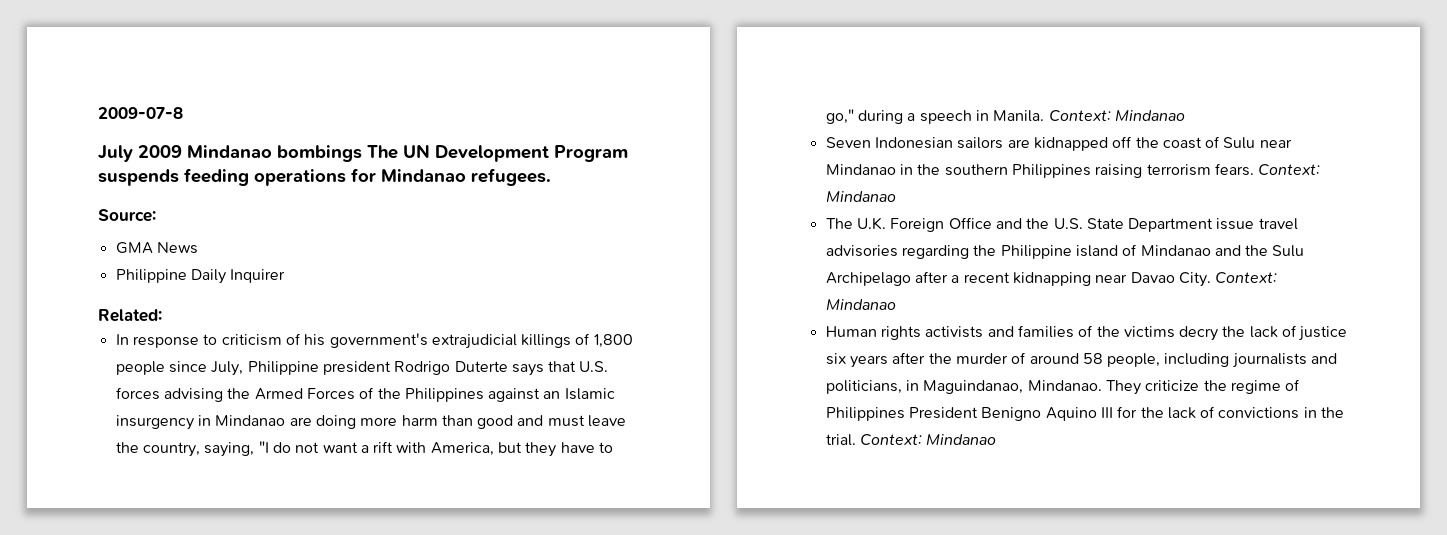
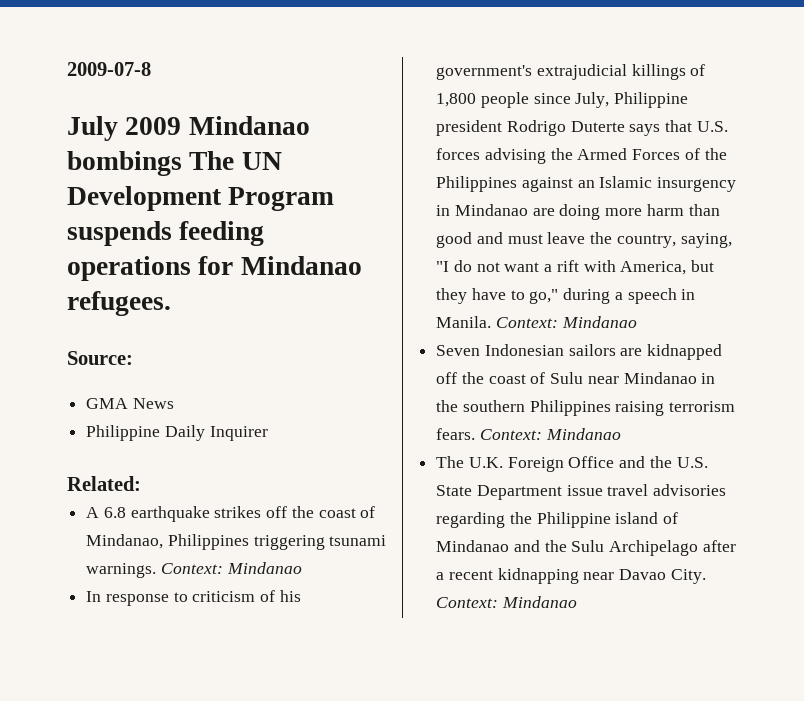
+ A 6.8 earthquake strikes off the coast of Mindanao, Philippines triggering tsunami warnings. Context: Mindanao
- Human rights activists and families of the victims decry the lack of justice six years after the murder of around 58 people, including journalists and politicians, in Maguindanao, Mindanao. They criticize the regime of Philippines President Benigno Aquino III for the lack of convictions in the trial. Context: Mindanao

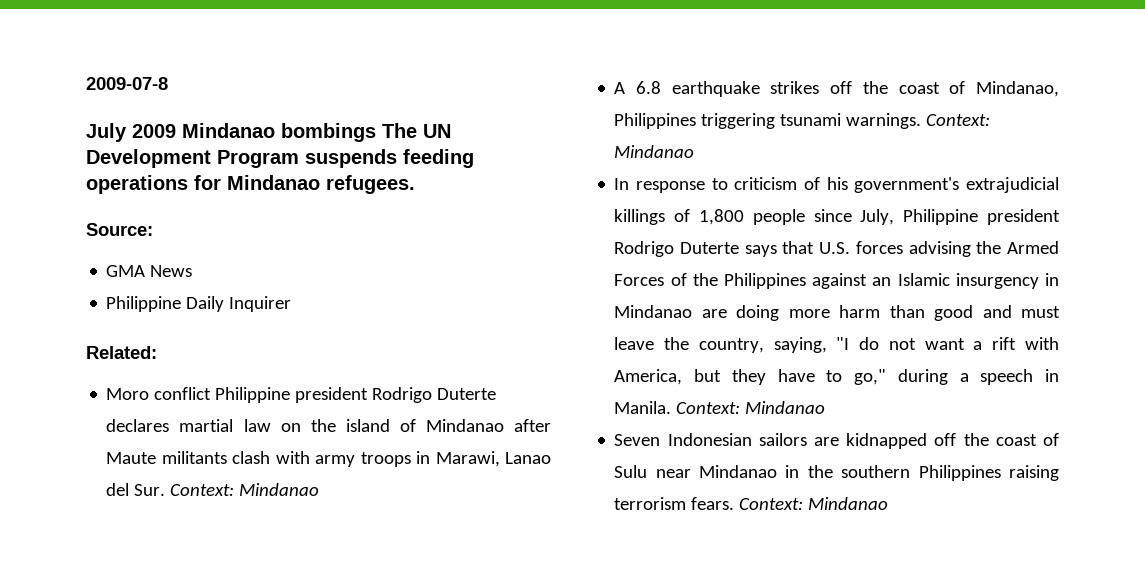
+ Moro conflict Philippine president Rodrigo Duterte declares martial law on the island of Mindanao after Maute militants clash with army troops in Marawi, Lanao del Sur. Context: Mindanao
- The U.K. Foreign Office and the U.S. State Department issue travel advisories regarding the Philippine island of Mindanao and the Sulu Archipelago after a recent kidnapping near Davao City. Context: Mindanao

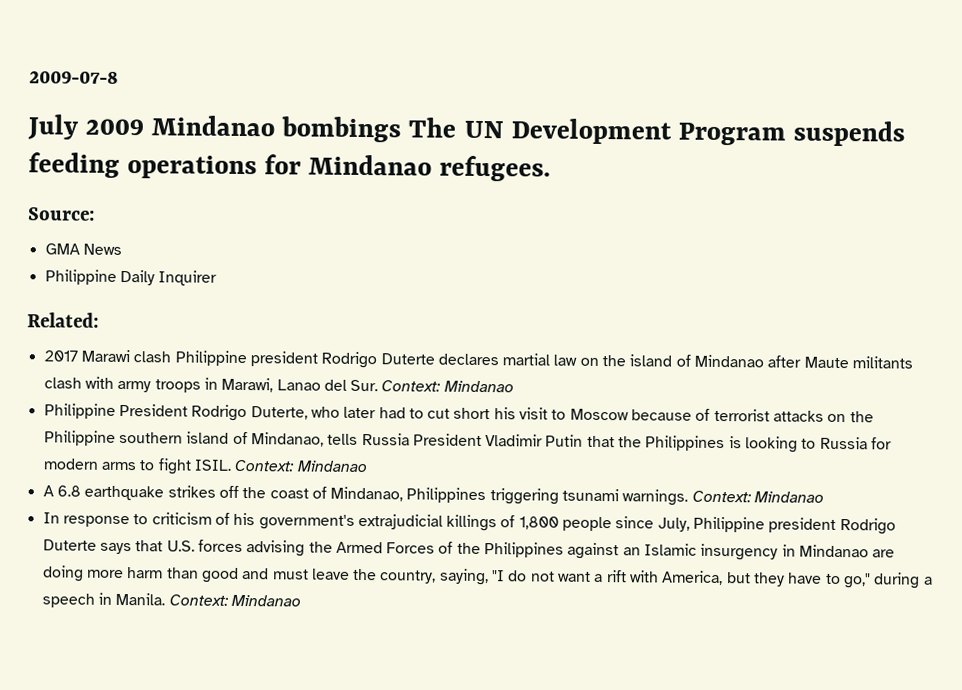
- Moro conflict Philippine president Rodrigo Duterte declares martial law on the island of Mindanao after Maute militants clash with army troops in Marawi, Lanao del Sur. Context: Mindanao
+ 2017 Marawi clash Philippine president Rodrigo Duterte declares martial law on the island of Mindanao after Maute militants clash with army troops in Marawi, Lanao del Sur. Context: Mindanao
+ Philippine President Rodrigo Duterte, who later had to cut short his visit to Moscow because of terrorist attacks on the Philippine southern island of Mindanao, tells Russia President Vladimir Putin that the Philippines is looking to Russia for modern arms to fight ISIL. Context: Mindanao
- Seven Indonesian sailors are kidnapped off the coast of Sulu near Mindanao in the southern Philippines raising terrorism fears. Context: Mindanao

